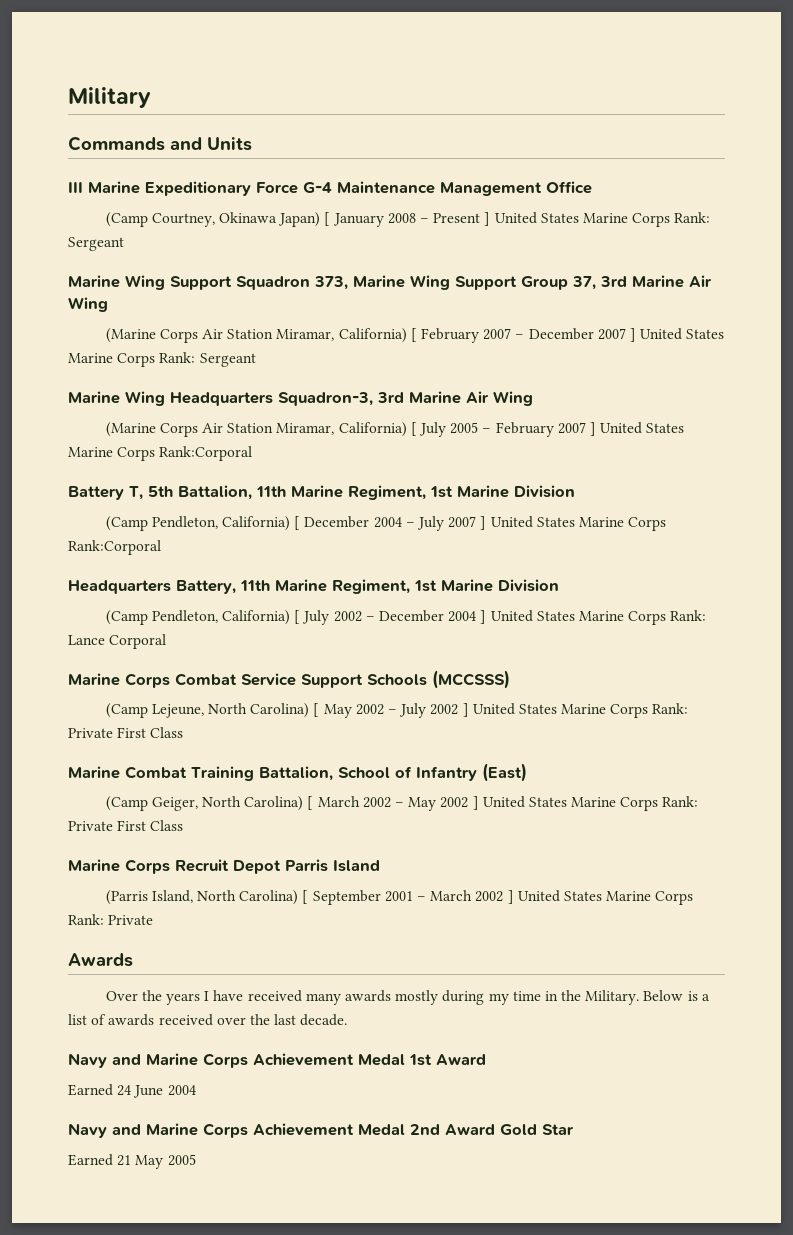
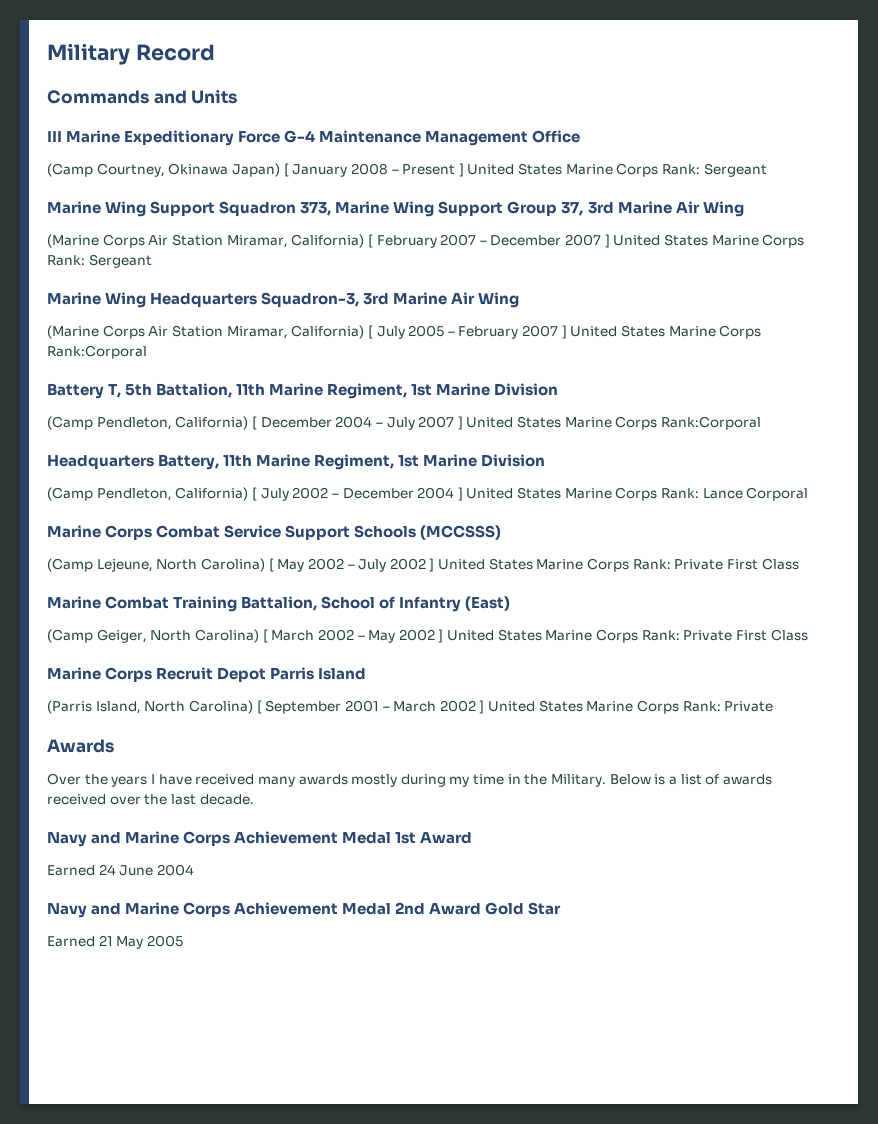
- Military
+ Military Record

